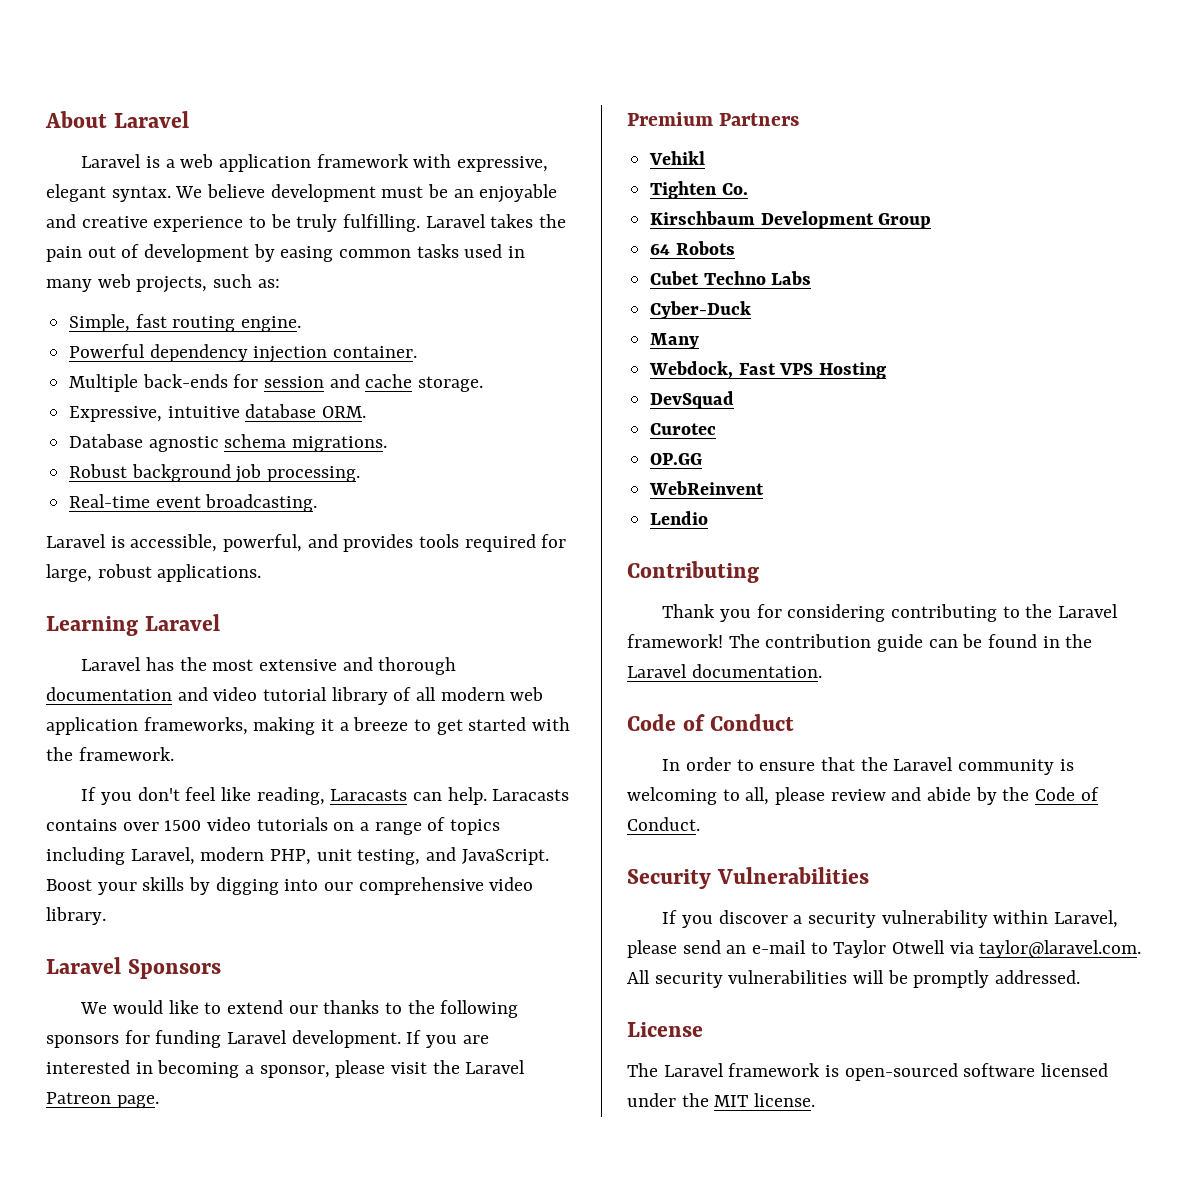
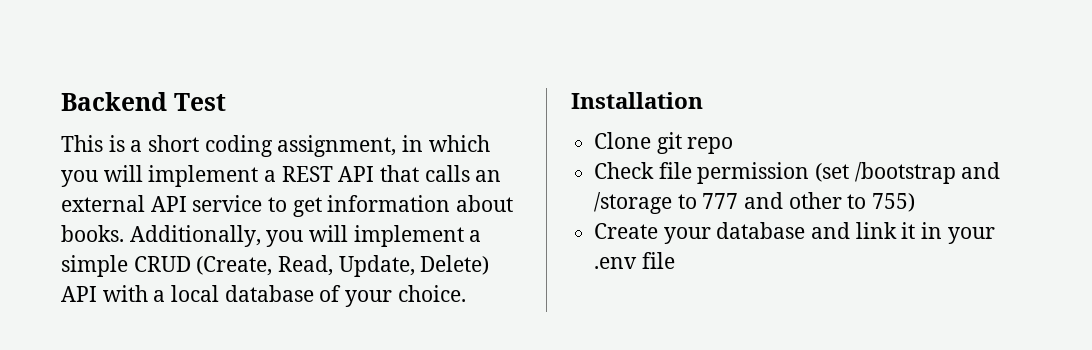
- About Laravel
- Laravel is a web application framework with expressive, elegant syntax. We believe development must be an enjoyable and creative experience to be truly fulfilling. Laravel takes the pain out of development by easing common tasks used in many web projects, such as:
- Simple, fast routing engine.
- Powerful dependency injection container.
- Multiple back-ends for session and cache storage.
- Expressive, intuitive database ORM.
- Database agnostic schema migrations.
- Robust background job processing.
- Real-time event broadcasting.
- Laravel is accessible, powerful, and provides tools required for large, robust applications.
- Learning Laravel
- Laravel has the most extensive and thorough documentation and video tutorial library of all modern web application frameworks, making it a breeze to get started with the framework.
- If you don't feel like reading, Laracasts can help. Laracasts contains over 1500 video tutorials on a range of topics including Laravel, modern PHP, unit testing, and JavaScript. Boost your skills by digging into our comprehensive video library.
- Laravel Sponsors
- We would like to extend our thanks to the following sponsors for funding Laravel development. If you are interested in becoming a sponsor, please visit the Laravel Patreon page.
- Premium Partners
- Vehikl
- Tighten Co.
- Kirschbaum Development Group
- 64 Robots
- Cubet Techno Labs
- Cyber-Duck
- Many
- Webdock, Fast VPS Hosting
- DevSquad
- Curotec
- OP.GG
- WebReinvent
- Lendio
- Contributing
- Thank you for considering contributing to the Laravel framework! The contribution guide can be found in the Laravel documentation.
- Code of Conduct
- In order to ensure that the Laravel community is welcoming to all, please review and abide by the Code of Conduct.
- Security Vulnerabilities
- If you discover a security vulnerability within Laravel, please send an e-mail to Taylor Otwell via taylor@laravel.com. All security vulnerabilities will be promptly addressed.
- License
- The Laravel framework is open-sourced software licensed under the MIT license.
+ Backend Test
+ This is a short coding assignment, in which you will implement a REST API that calls an external API service to get information about books. Additionally, you will implement a simple CRUD (Create, Read, Update, Delete) API with a local database of your choice.
+ Installation
+ Clone git repo
+ Check file permission (set /bootstrap and /storage to 777 and other to 755)
+ Create your database and link it in your .env file

